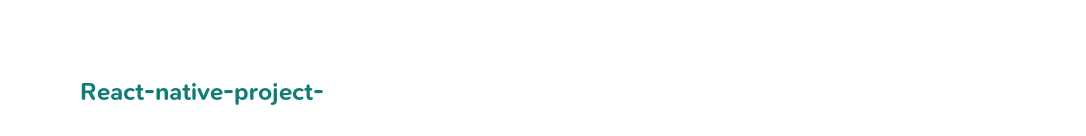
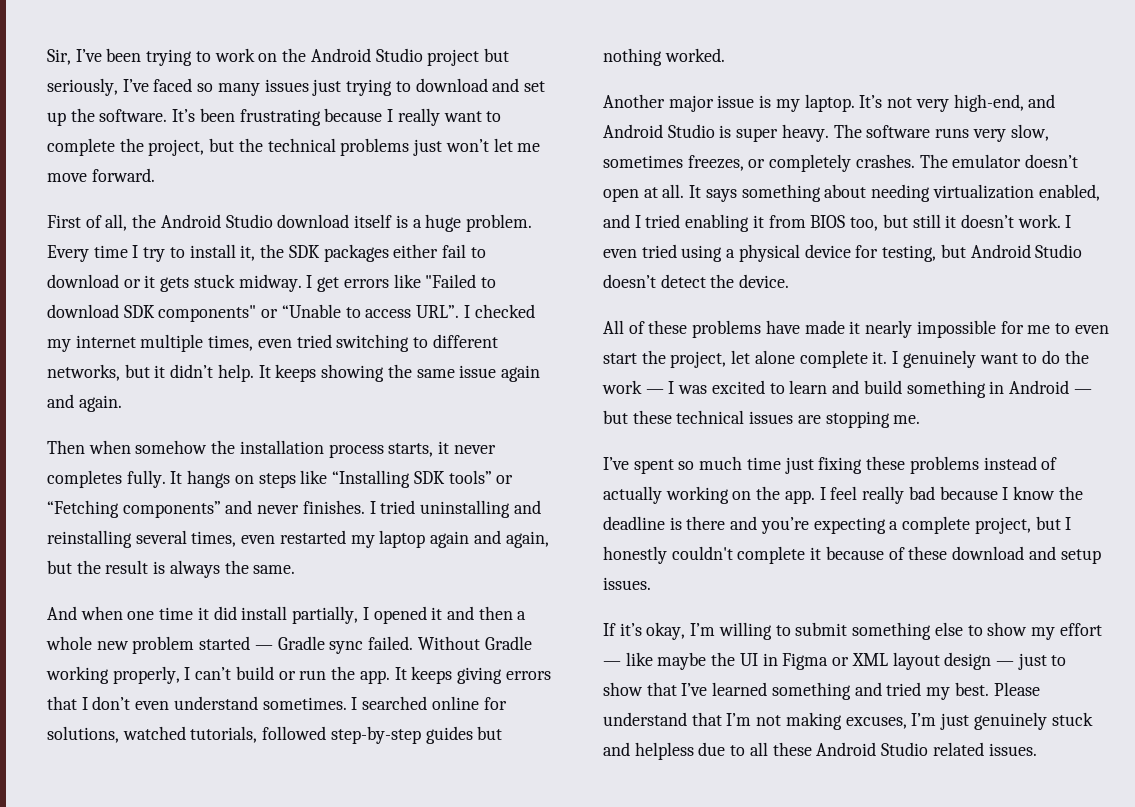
- React-native-project-
+ Sir, I’ve been trying to work on the Android Studio project but seriously, I’ve faced so many issues just trying to download and set up the software. It’s been frustrating because I really want to complete the project, but the technical problems just won’t let me move forward.
+ First of all, the Android Studio download itself is a huge problem. Every time I try to install it, the SDK packages either fail to download or it gets stuck midway. I get errors like "Failed to download SDK components" or “Unable to access URL”. I checked my internet multiple times, even tried switching to different networks, but it didn’t help. It keeps showing the same issue again and again.
+ Then when somehow the installation process starts, it never completes fully. It hangs on steps like “Installing SDK tools” or “Fetching components” and never finishes. I tried uninstalling and reinstalling several times, even restarted my laptop again and again, but the result is always the same.
+ And when one time it did install partially, I opened it and then a whole new problem started — Gradle sync failed. Without Gradle working properly, I can’t build or run the app. It keeps giving errors that I don’t even understand sometimes. I searched online for solutions, watched tutorials, followed step-by-step guides but nothing worked.
+ Another major issue is my laptop. It’s not very high-end, and Android Studio is super heavy. The software runs very slow, sometimes freezes, or completely crashes. The emulator doesn’t open at all. It says something about needing virtualization enabled, and I tried enabling it from BIOS too, but still it doesn’t work. I even tried using a physical device for testing, but Android Studio doesn’t detect the device.
+ All of these problems have made it nearly impossible for me to even start the project, let alone complete it. I genuinely want to do the work — I was excited to learn and build something in Android — but these technical issues are stopping me.
+ I’ve spent so much time just fixing these problems instead of actually working on the app. I feel really bad because I know the deadline is there and you’re expecting a complete project, but I honestly couldn't complete it because of these download and setup issues.
+ If it’s okay, I’m willing to submit something else to show my effort — like maybe the UI in Figma or XML layout design — just to show that I’ve learned something and tried my best. Please understand that I’m not making excuses, I’m just genuinely stuck and helpless due to all these Android Studio related issues.

